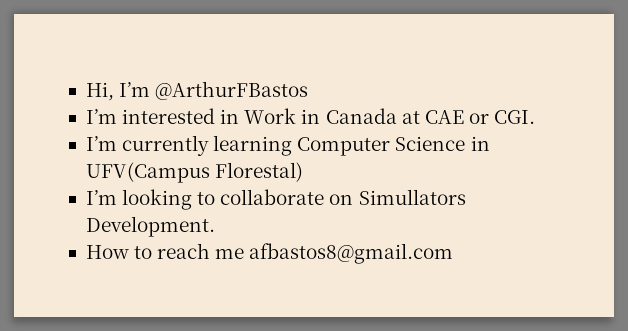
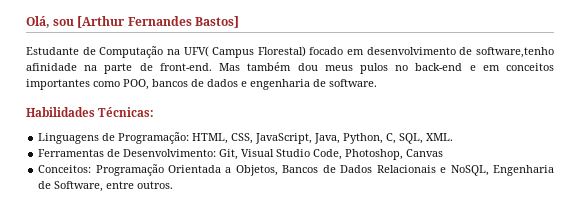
- Hi, I’m @ArthurFBastos
- I’m interested in Work in Canada at CAE or CGI.
- I’m currently learning Computer Science in UFV(Campus Florestal)
- I’m looking to collaborate on Simullators Development.
- How to reach me afbastos8@gmail.com
+ Olá, sou [Arthur Fernandes Bastos]
+ Estudante de Computação na UFV( Campus Florestal) focado em desenvolvimento de software,tenho afinidade na parte de front-end. Mas também dou meus pulos no back-end e em conceitos importantes como POO, bancos de dados e engenharia de software.
+ Habilidades Técnicas:
+ Linguagens de Programação: HTML, CSS, JavaScript, Java, Python, C, SQL, XML.
+ Ferramentas de Desenvolvimento: Git, Visual Studio Code, Photoshop, Canvas
+ Conceitos: Programação Orientada a Objetos, Bancos de Dados Relacionais e NoSQL, Engenharia de Software, entre outros.

